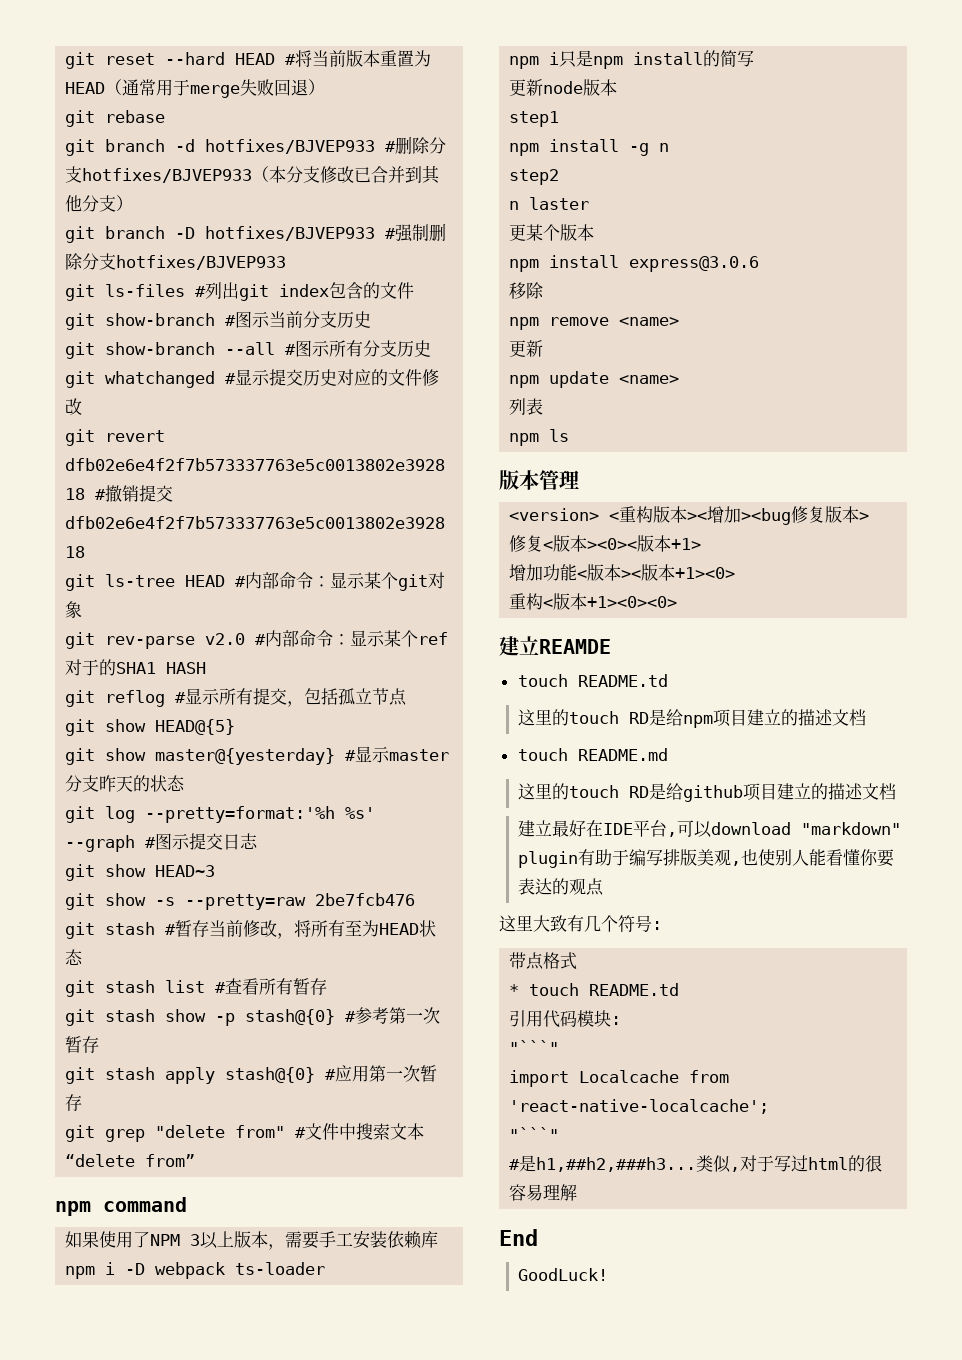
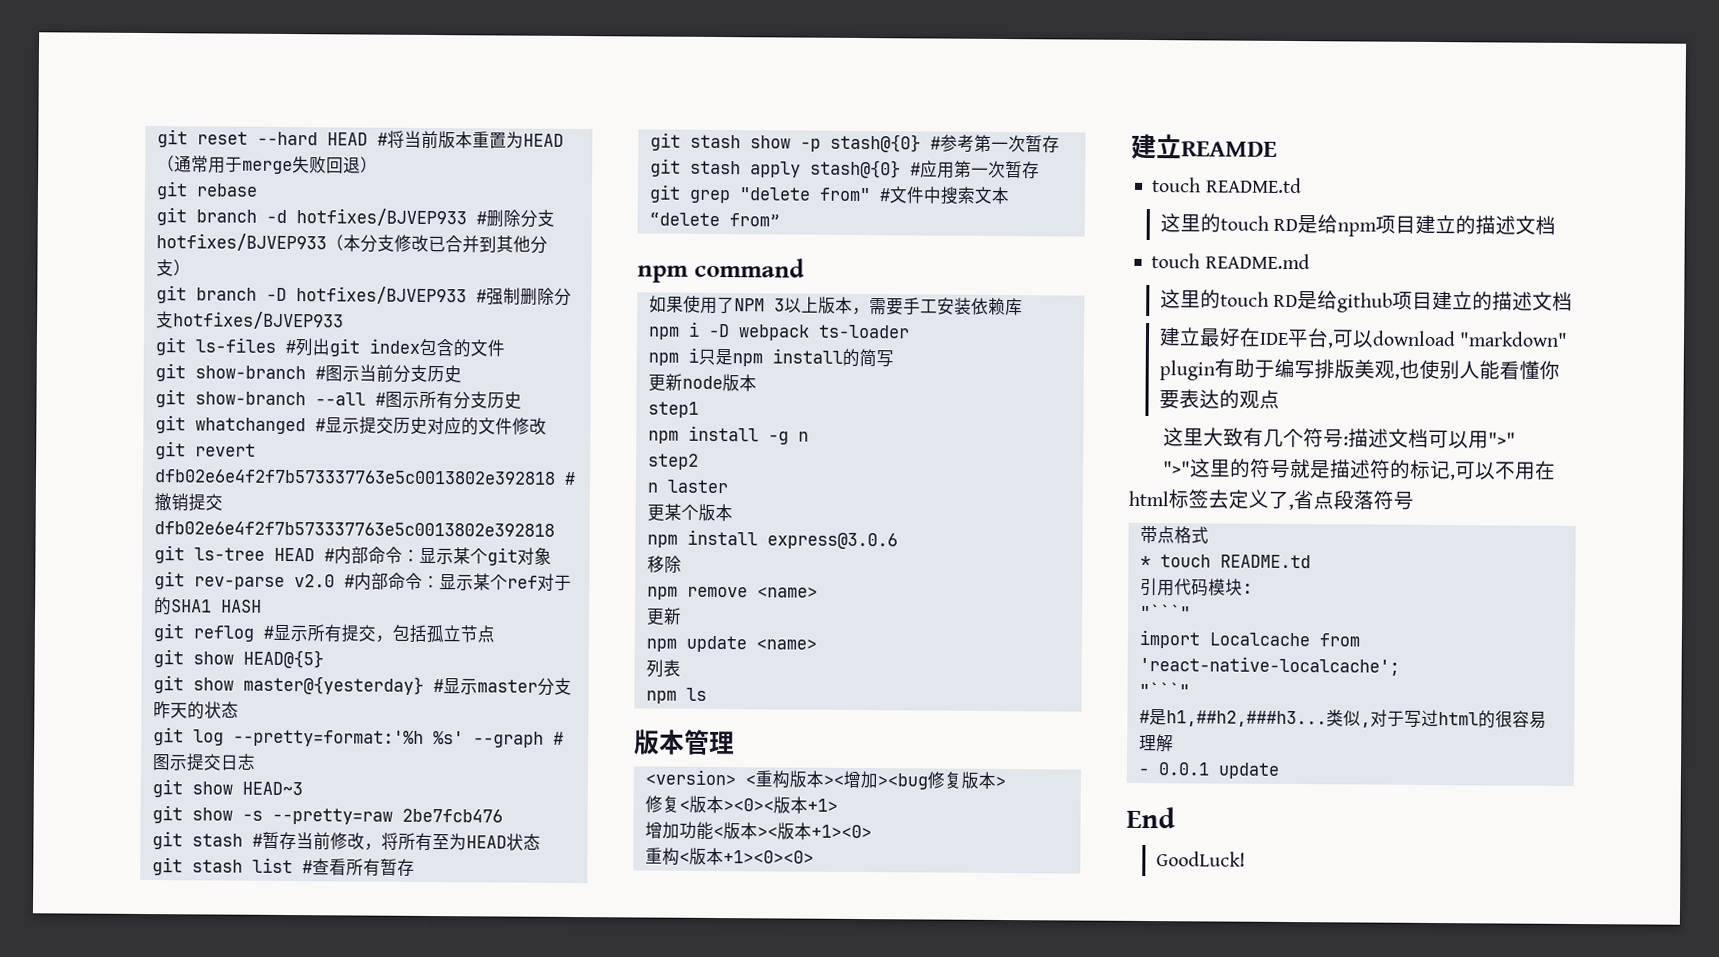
- 这里大致有几个符号:
+ 这里大致有几个符号:描述文档可以用">"
+ ">"这里的符号就是描述符的标记,可以不用在html标签去定义了,省点段落符号
+ - 0.0.1 update

